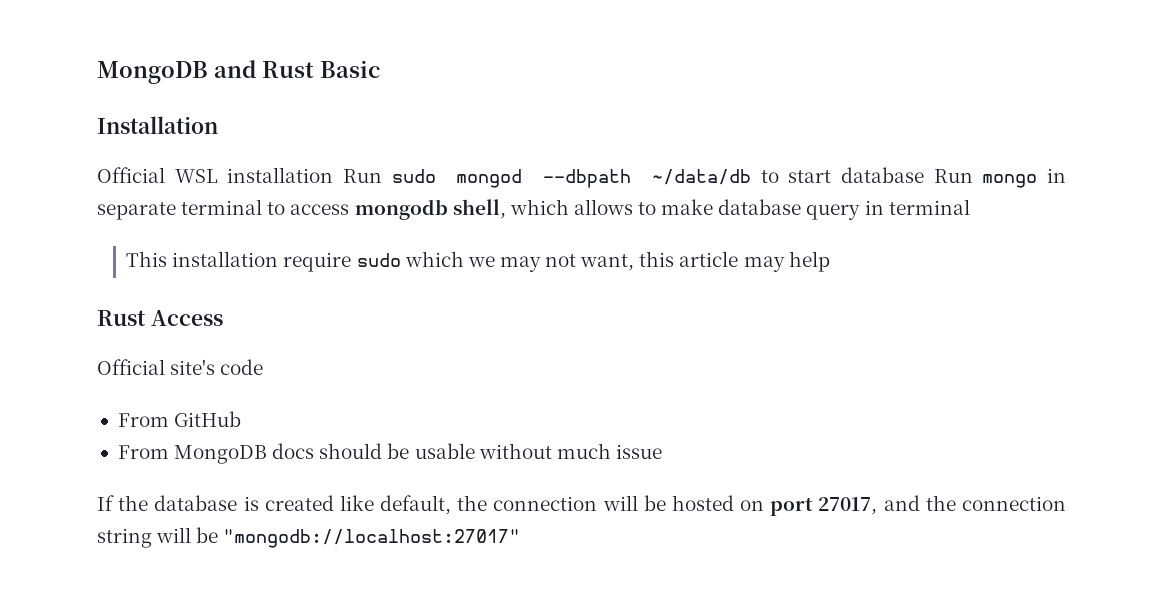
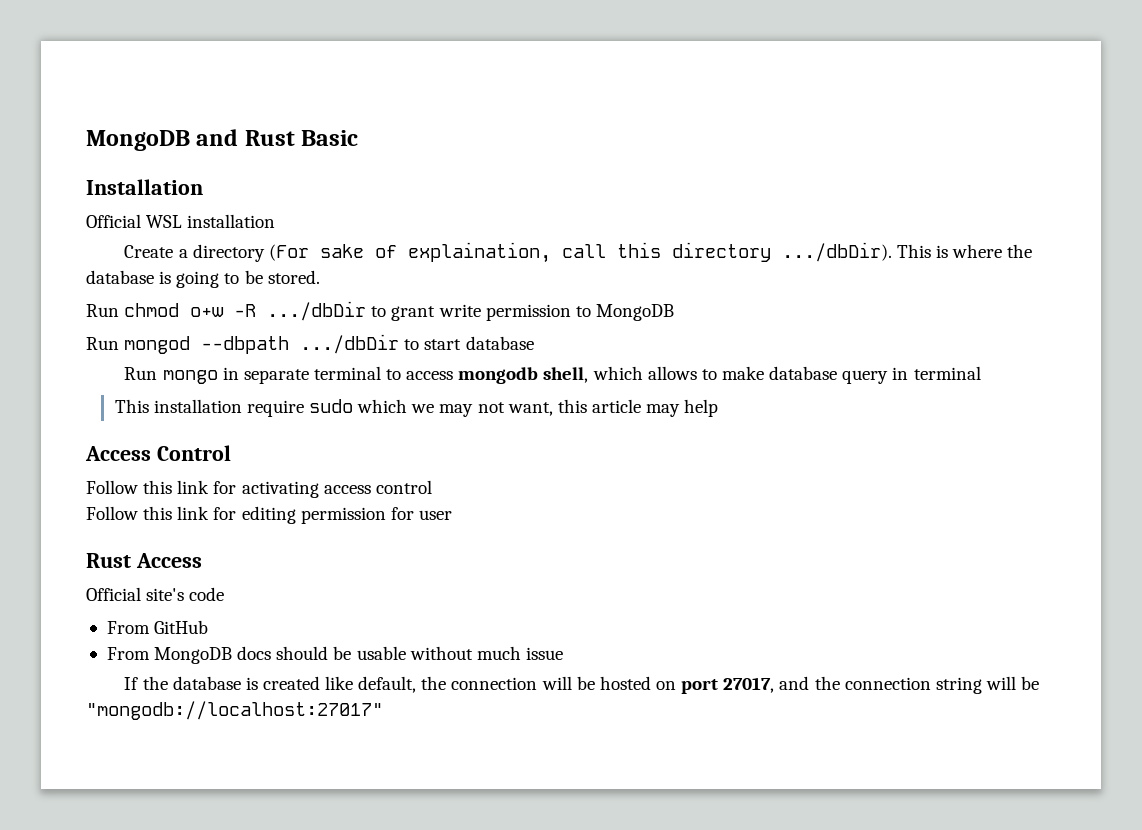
- Official WSL installation Run sudo mongod --dbpath ~/data/db to start database Run mongo in separate terminal to access mongodb shell, which allows to make database query in terminal
+ Official WSL installation
+ Create a directory (For sake of explaination, call this directory .../dbDir). This is where the database is going to be stored.
+ Run chmod o+w -R .../dbDir to grant write permission to MongoDB
+ Run mongod --dbpath .../dbDir to start database
+ Run mongo in separate terminal to access mongodb shell, which allows to make database query in terminal
+ Access Control
+ Follow this link for activating access control
+ Follow this link for editing permission for user

